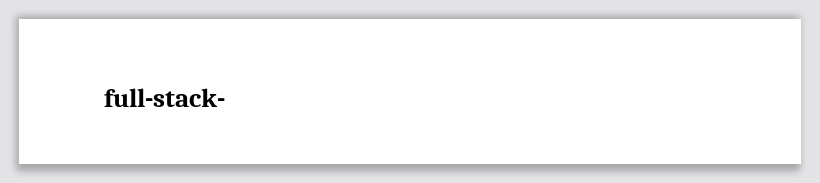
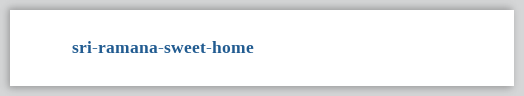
- full-stack-
+ sri-ramana-sweet-home

